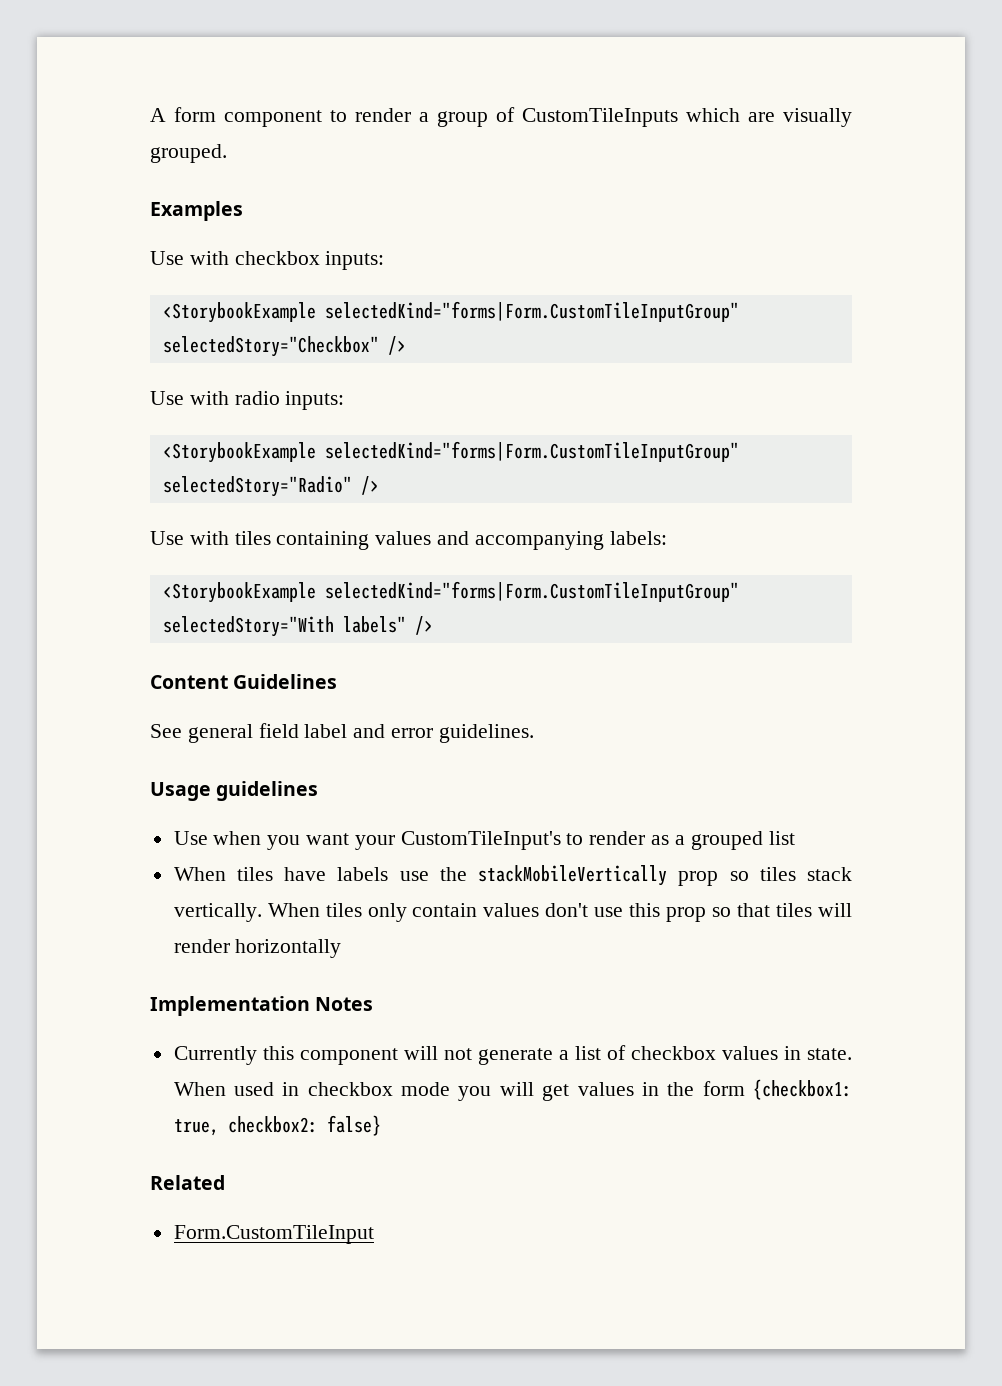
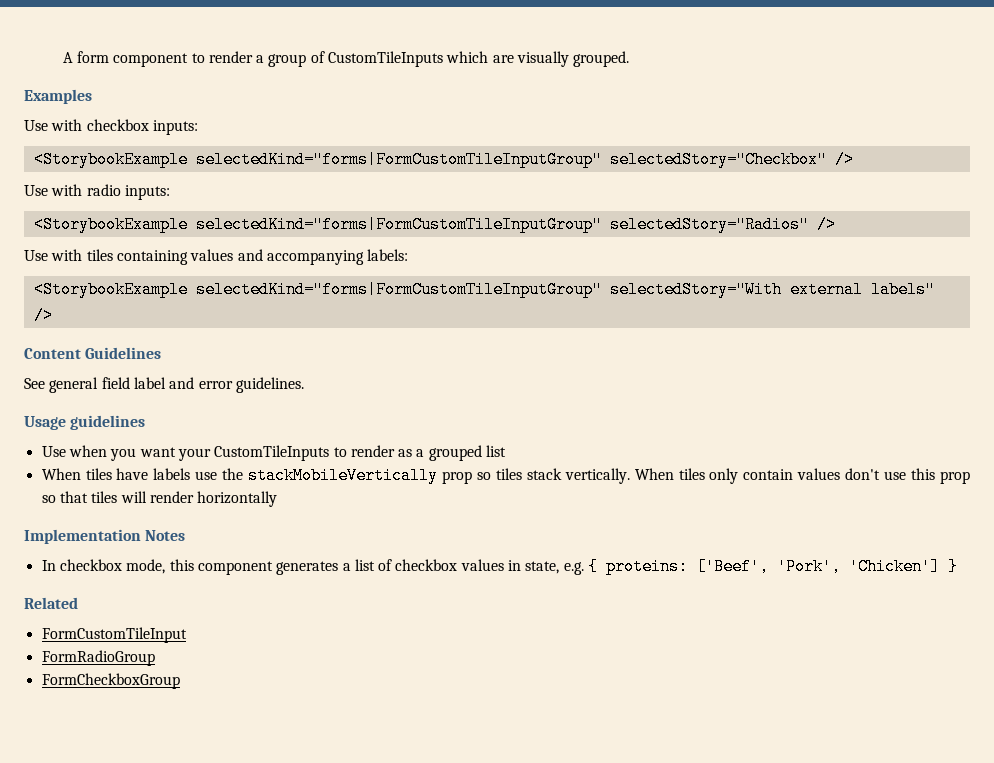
- <StorybookExample selectedKind="forms|Form.CustomTileInputGroup" selectedStory="Checkbox" />
+ <StorybookExample selectedKind="forms|FormCustomTileInputGroup" selectedStory="Checkbox" />
- <StorybookExample selectedKind="forms|Form.CustomTileInputGroup" selectedStory="Radio" />
+ <StorybookExample selectedKind="forms|FormCustomTileInputGroup" selectedStory="Radios" />
- <StorybookExample selectedKind="forms|Form.CustomTileInputGroup" selectedStory="With labels" />
+ <StorybookExample selectedKind="forms|FormCustomTileInputGroup" selectedStory="With external labels" />
- Use when you want your CustomTileInput's to render as a grouped list
+ Use when you want your CustomTileInputs to render as a grouped list
- Currently this component will not generate a list of checkbox values in state. When used in checkbox mode you will get values in the form {checkbox1: true, checkbox2: false}
+ In checkbox mode, this component generates a list of checkbox values in state, e.g. { proteins: ['Beef', 'Pork', 'Chicken'] }
  Related
- Form.CustomTileInput
+ FormCustomTileInput
+ FormRadioGroup
+ FormCheckboxGroup

